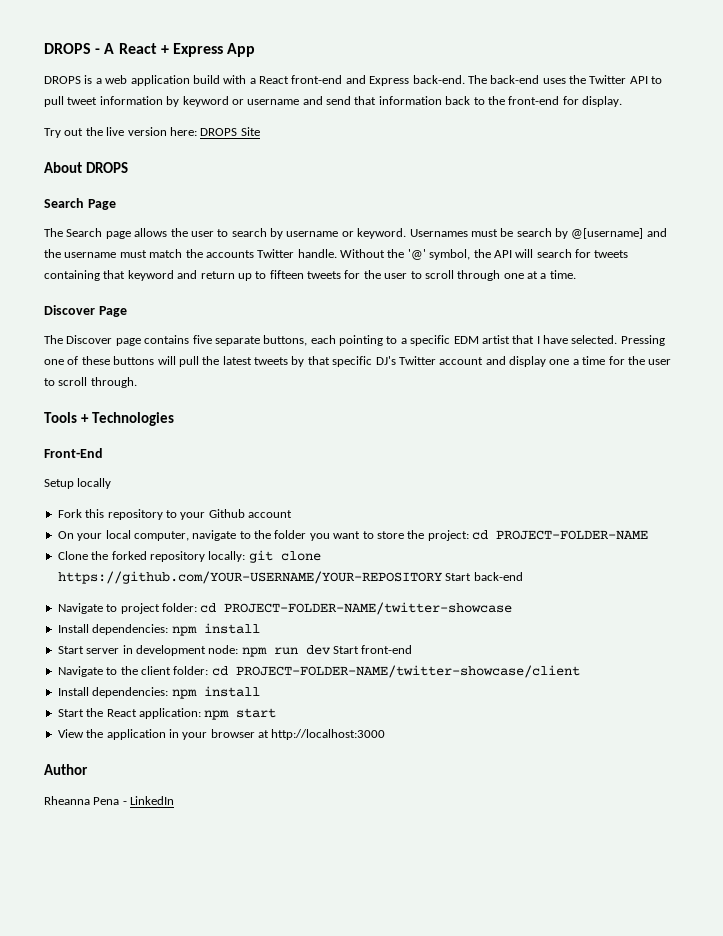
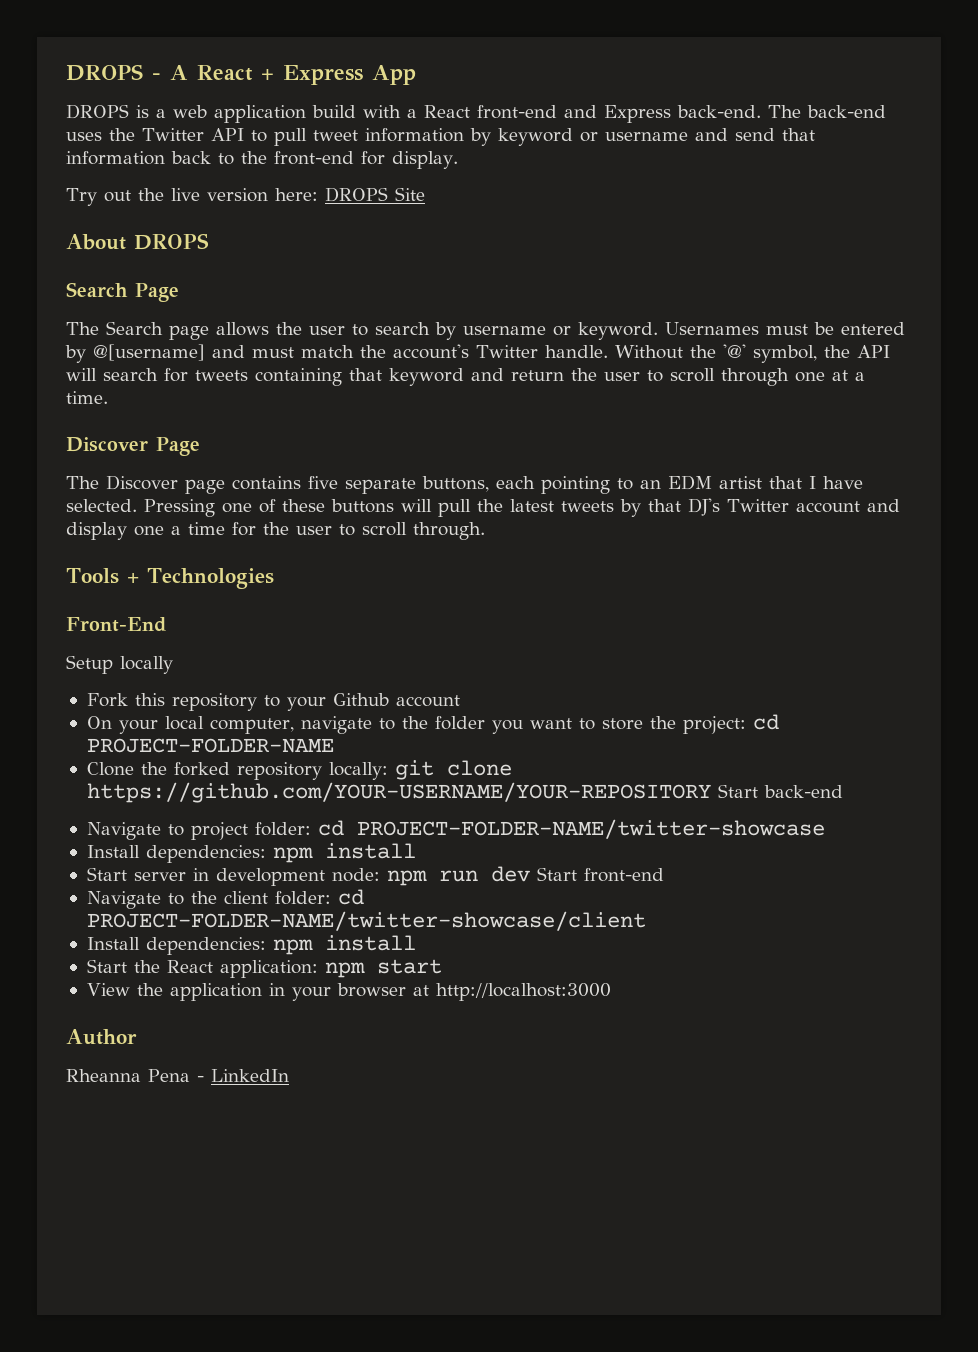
- Usernames must be search by @[username] and the username must match the accounts Twitter handle.
+ Usernames must be entered by @[username] and must match the account's Twitter handle.
- Without the '@' symbol, the API will search for tweets containing that keyword and return up to fifteen tweets for the user to scroll through one at a time.
+ Without the '@' symbol, the API will search for tweets containing that keyword and return the user to scroll through one at a time.
- The Discover page contains five separate buttons, each pointing to a specific EDM artist that I have selected.
+ The Discover page contains five separate buttons, each pointing to an EDM artist that I have selected.
- Pressing one of these buttons will pull the latest tweets by that specific DJ's Twitter account and display one a time for the user to scroll through.
+ Pressing one of these buttons will pull the latest tweets by that DJ's Twitter account and display one a time for the user to scroll through.

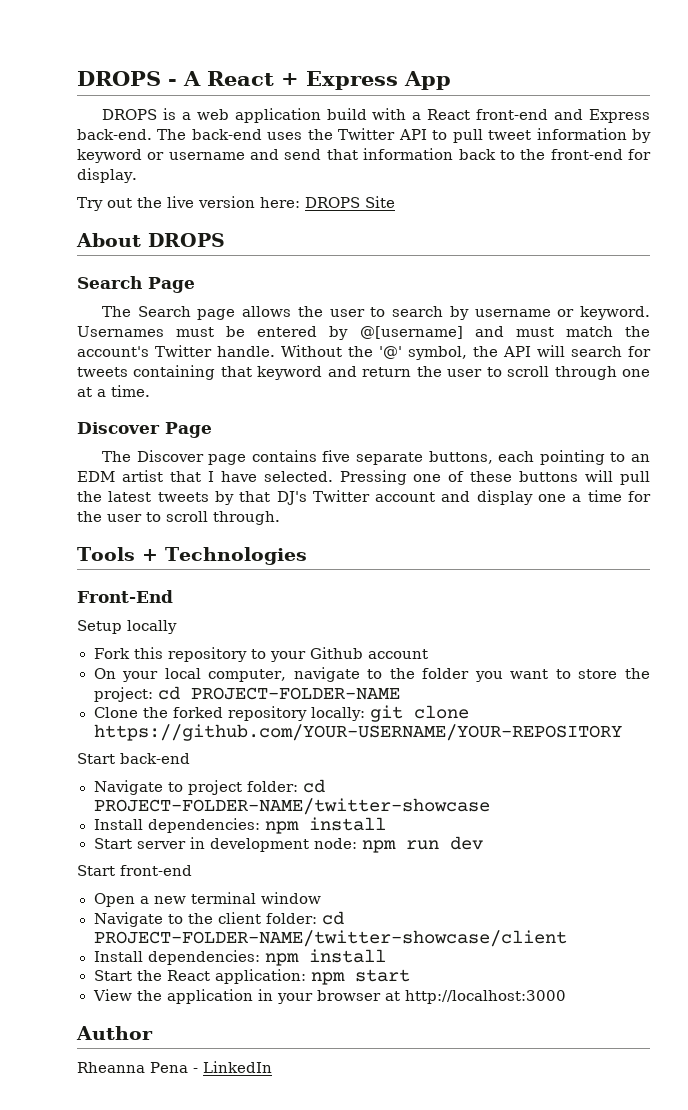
- Clone the forked repository locally: git clone https://github.com/YOUR-USERNAME/YOUR-REPOSITORY Start back-end
+ Clone the forked repository locally: git clone https://github.com/YOUR-USERNAME/YOUR-REPOSITORY
+ Start back-end
- Start server in development node: npm run dev Start front-end
+ Start server in development node: npm run dev
+ Start front-end
+ Open a new terminal window

